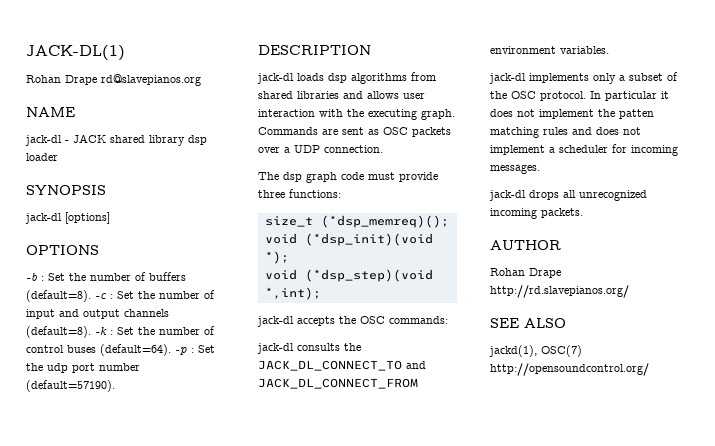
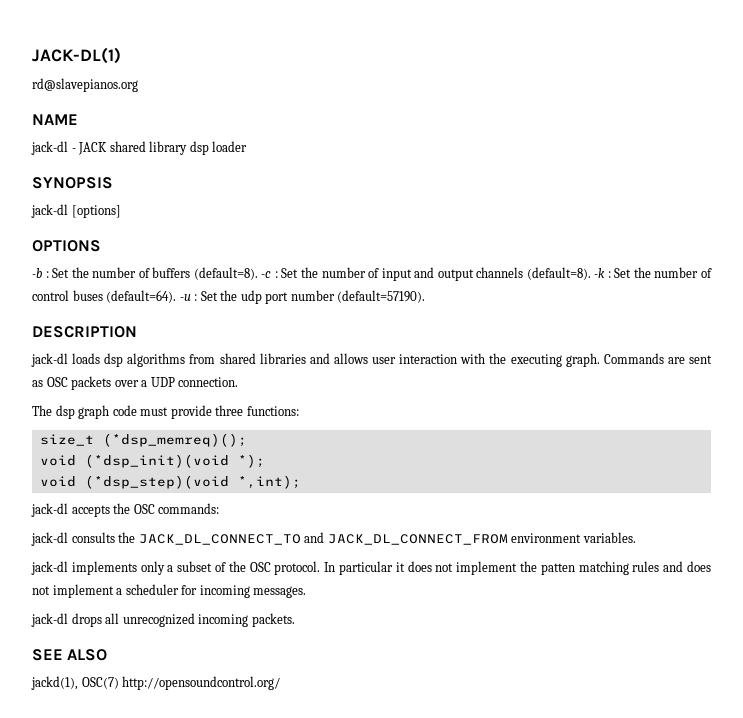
- Rohan Drape rd@slavepianos.org
+ rd@slavepianos.org
- -p : Set the udp port number (default=57190).
+ -u : Set the udp port number (default=57190).
- AUTHOR
- Rohan Drape http://rd.slavepianos.org/

